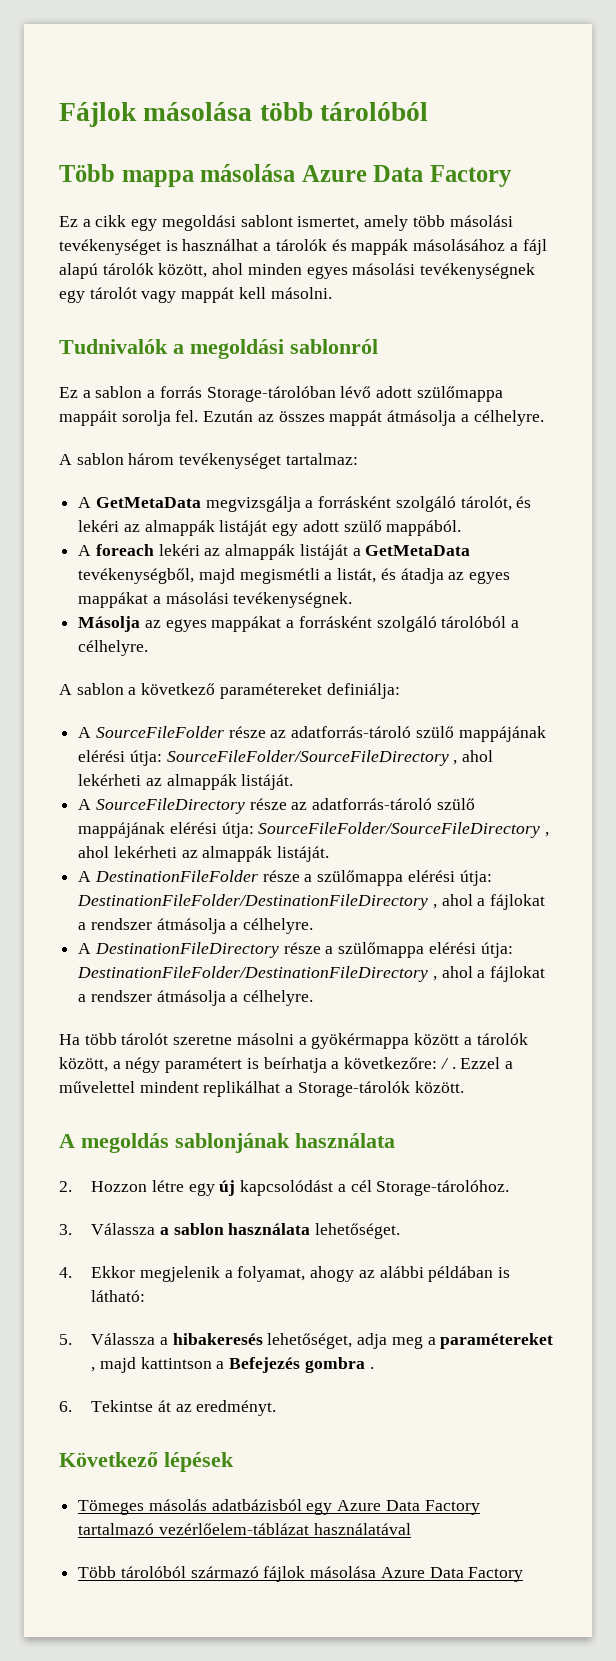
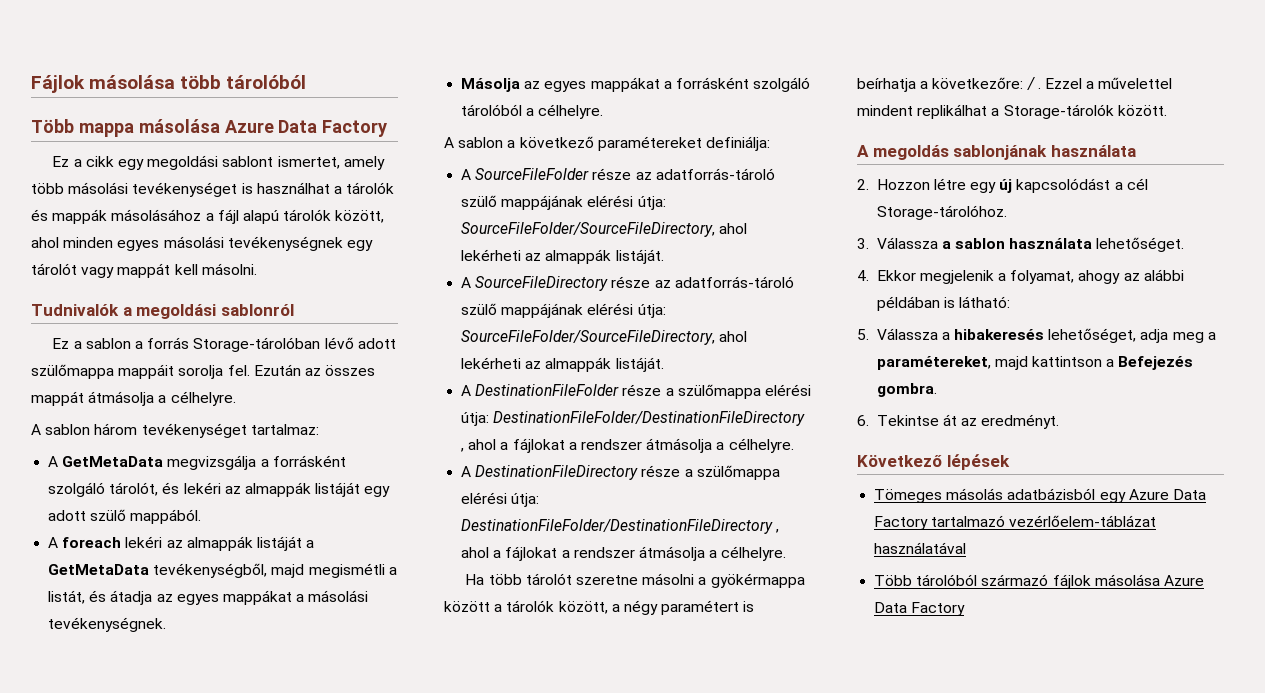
- A SourceFileFolder része az adatforrás-tároló szülő mappájának elérési útja: SourceFileFolder/SourceFileDirectory , ahol lekérheti az almappák listáját.
+ A SourceFileFolder része az adatforrás-tároló szülő mappájának elérési útja: SourceFileFolder/SourceFileDirectory, ahol lekérheti az almappák listáját.
- A SourceFileDirectory része az adatforrás-tároló szülő mappájának elérési útja: SourceFileFolder/SourceFileDirectory , ahol lekérheti az almappák listáját.
+ A SourceFileDirectory része az adatforrás-tároló szülő mappájának elérési útja: SourceFileFolder/SourceFileDirectory, ahol lekérheti az almappák listáját.
- 5. Válassza a hibakeresés lehetőséget, adja meg a paramétereket , majd kattintson a Befejezés gombra .
+ 5. Válassza a hibakeresés lehetőséget, adja meg a paramétereket, majd kattintson a Befejezés gombra.

